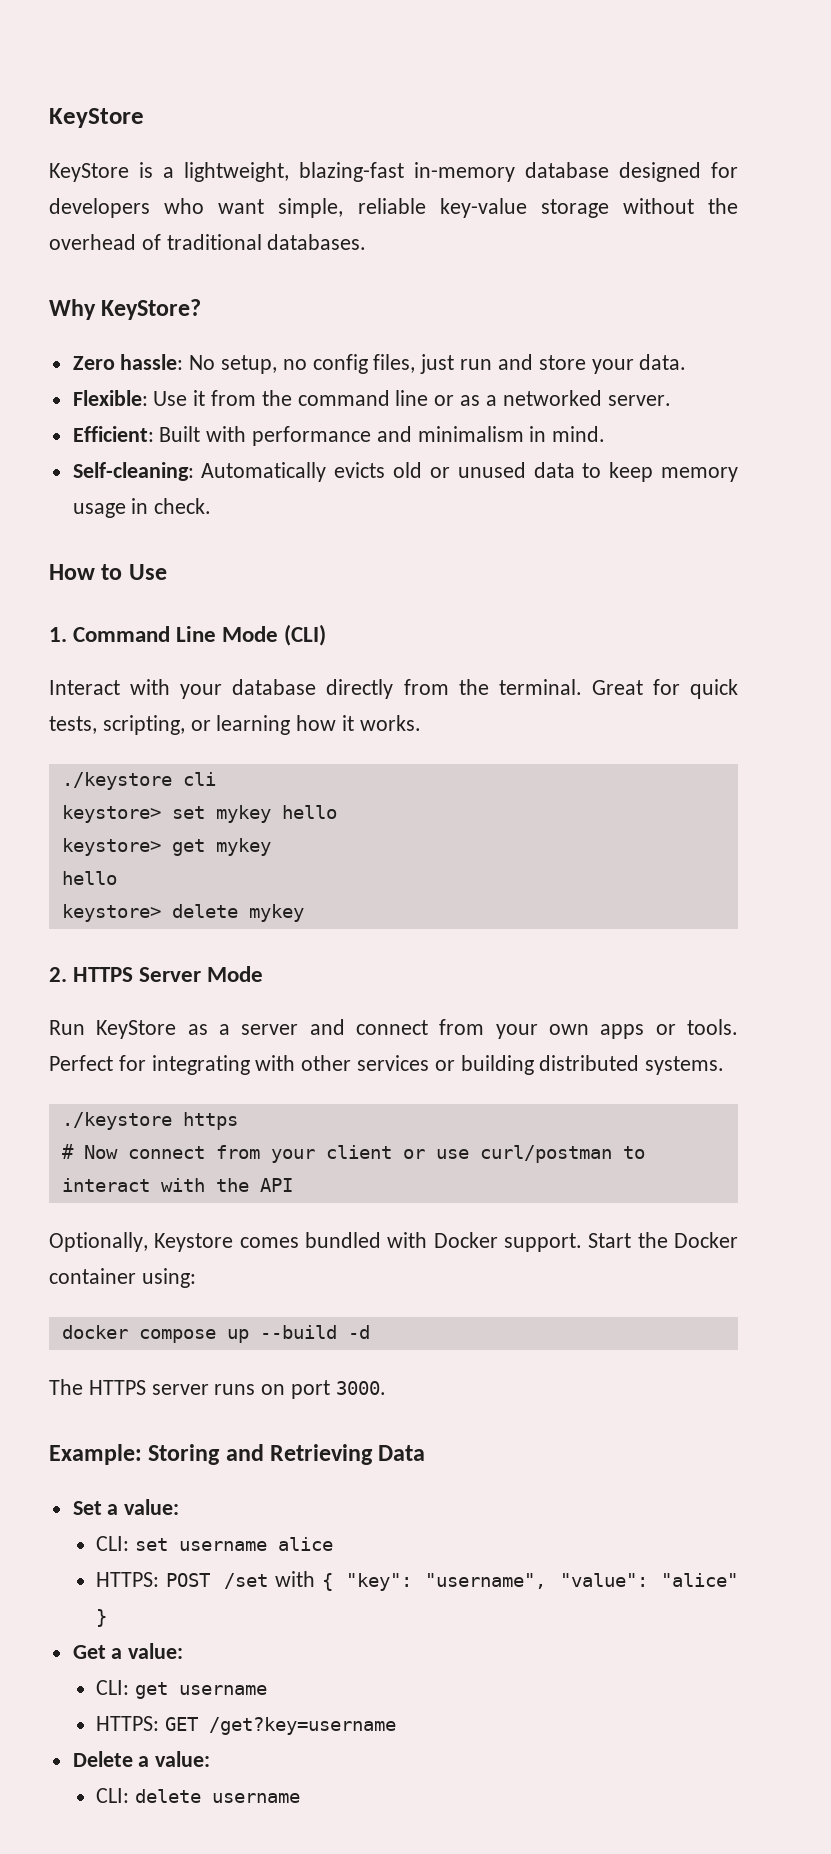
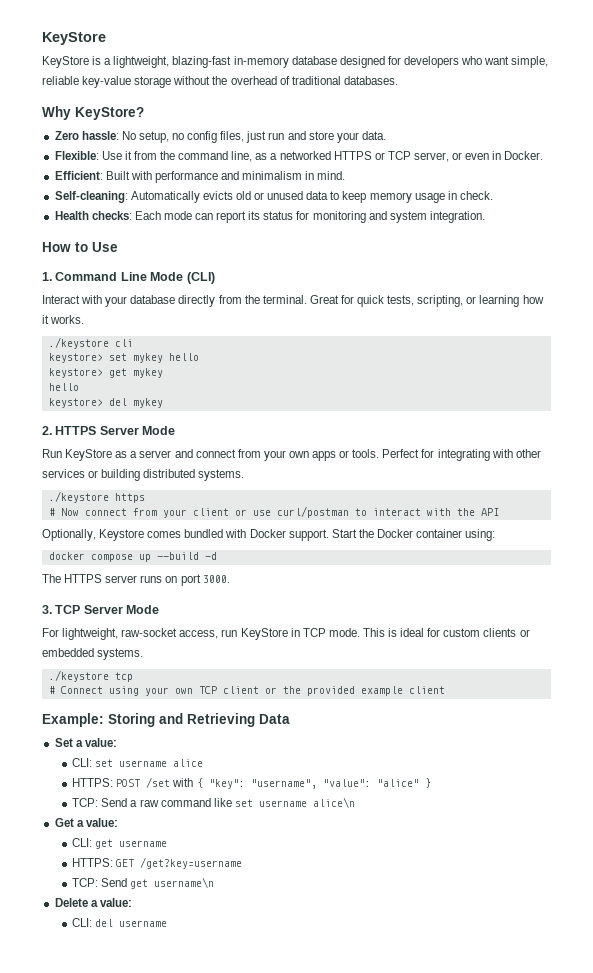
- Flexible: Use it from the command line or as a networked server.
+ Flexible: Use it from the command line, as a networked HTTPS or TCP server, or even in Docker.
+ Health checks: Each mode can report its status for monitoring and system integration.
- keystore> delete mykey
+ keystore> del mykey
+ 3. TCP Server Mode
+ For lightweight, raw-socket access, run KeyStore in TCP mode. This is ideal for custom clients or embedded systems.
+ ./keystore tcp
+ # Connect using your own TCP client or the provided example client
+ TCP: Send a raw command like set username alice\n
+ TCP: Send get username\n
- CLI: delete username
+ CLI: del username

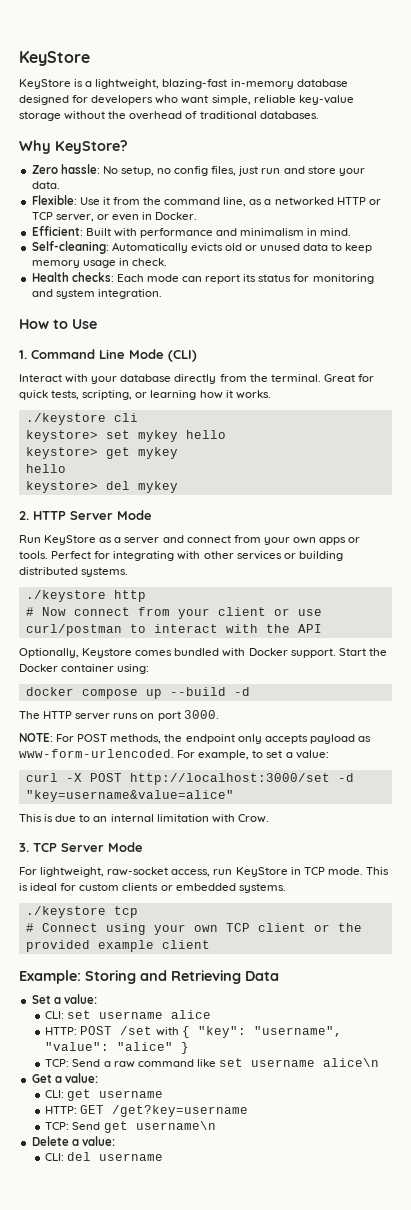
- Flexible: Use it from the command line, as a networked HTTPS or TCP server, or even in Docker.
+ Flexible: Use it from the command line, as a networked HTTP or TCP server, or even in Docker.
- 2. HTTPS Server Mode
+ 2. HTTP Server Mode
- ./keystore https
+ ./keystore http
- The HTTPS server runs on port 3000.
+ The HTTP server runs on port 3000.
+ NOTE: For POST methods, the endpoint only accepts payload as www-form-urlencoded. For example, to set a value:
+ curl -X POST http://localhost:3000/set -d "key=username&value=alice"
+ This is due to an internal limitation with Crow.
- HTTPS: POST /set with { "key": "username", "value": "alice" }
+ HTTP: POST /set with { "key": "username", "value": "alice" }
- HTTPS: GET /get?key=username
+ HTTP: GET /get?key=username

